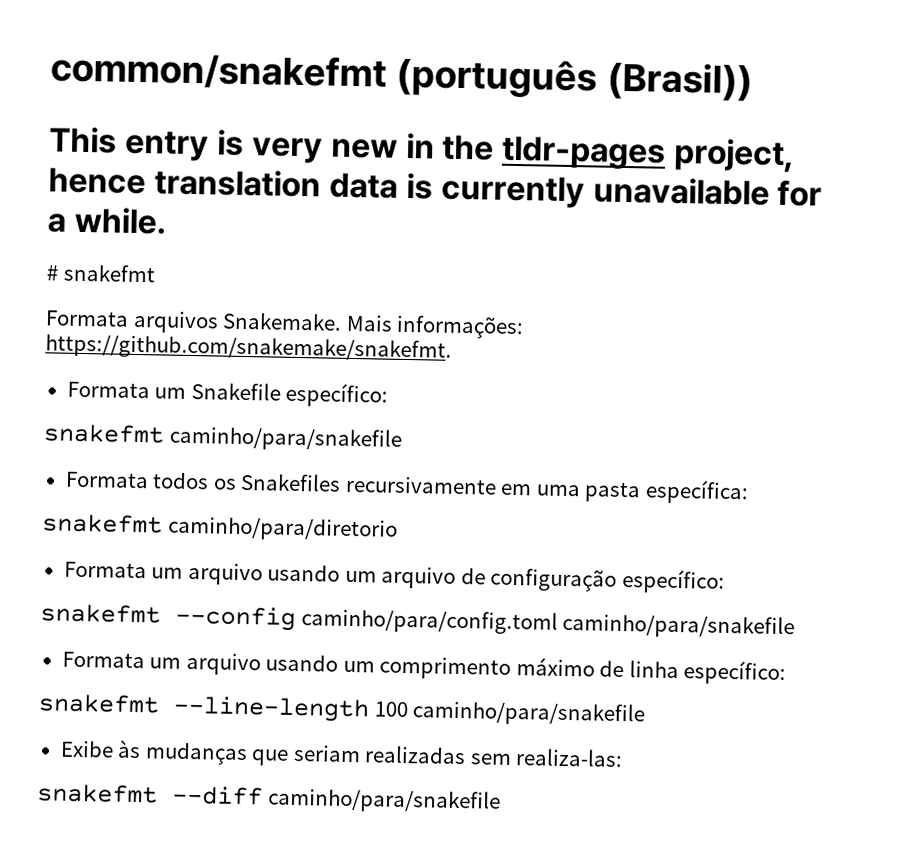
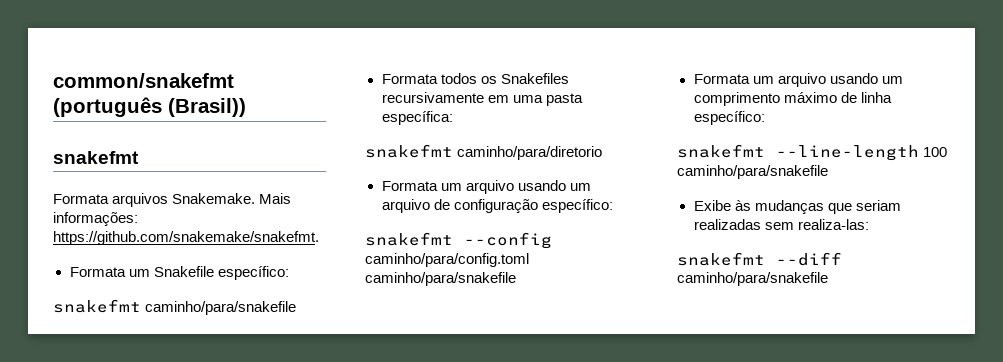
  common/snakefmt (português (Brasil))
- This entry is very new in the tldr-pages project, hence translation data is currently unavailable for a while.
- # snakefmt
+ snakefmt

